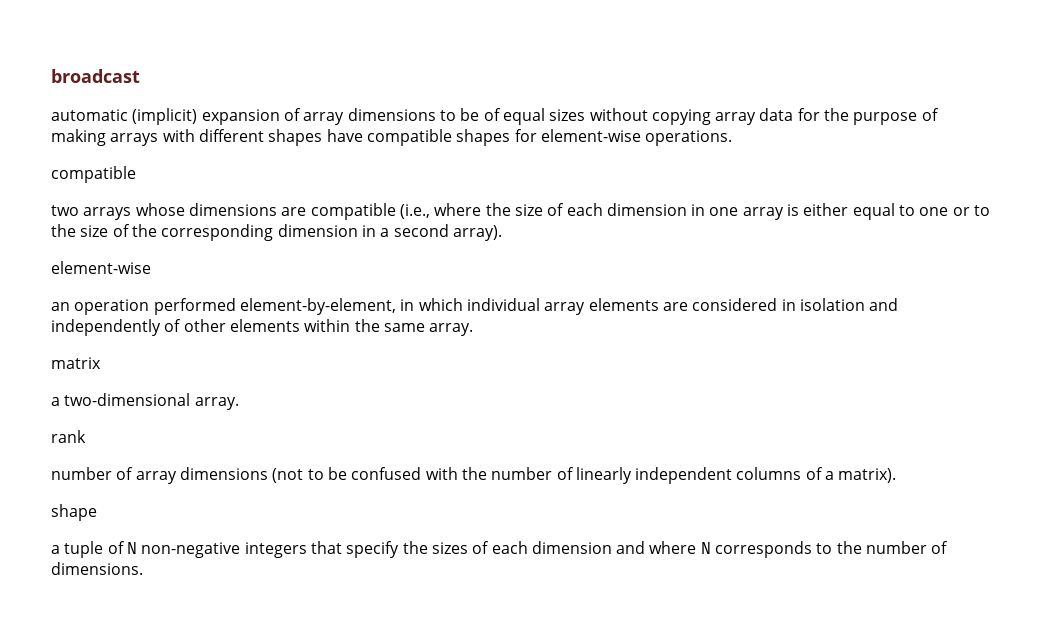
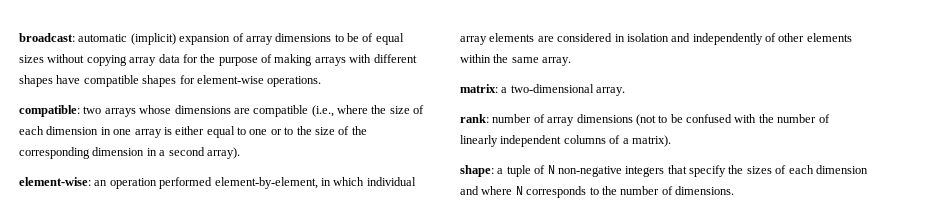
- broadcast
- automatic (implicit) expansion of array dimensions to be of equal sizes without copying array data for the purpose of making arrays with different shapes have compatible shapes for element-wise operations.
- compatible
- two arrays whose dimensions are compatible (i.e., where the size of each dimension in one array is either equal to one or to the size of the corresponding dimension in a second array).
- element-wise
- an operation performed element-by-element, in which individual array elements are considered in isolation and independently of other elements within the same array.
+ broadcast: automatic (implicit) expansion of array dimensions to be of equal sizes without copying array data for the purpose of making arrays with different shapes have compatible shapes for element-wise operations.
+ compatible: two arrays whose dimensions are compatible (i.e., where the size of each dimension in one array is either equal to one or to the size of the corresponding dimension in a second array).
+ element-wise: an operation performed element-by-element, in which individual array elements are considered in isolation and independently of other elements within the same array.
- matrix
- a two-dimensional array.
+ matrix: a two-dimensional array.
- rank
- number of array dimensions (not to be confused with the number of linearly independent columns of a matrix).
+ rank: number of array dimensions (not to be confused with the number of linearly independent columns of a matrix).
- shape
- a tuple of N non-negative integers that specify the sizes of each dimension and where N corresponds to the number of dimensions.
+ shape: a tuple of N non-negative integers that specify the sizes of each dimension and where N corresponds to the number of dimensions.

